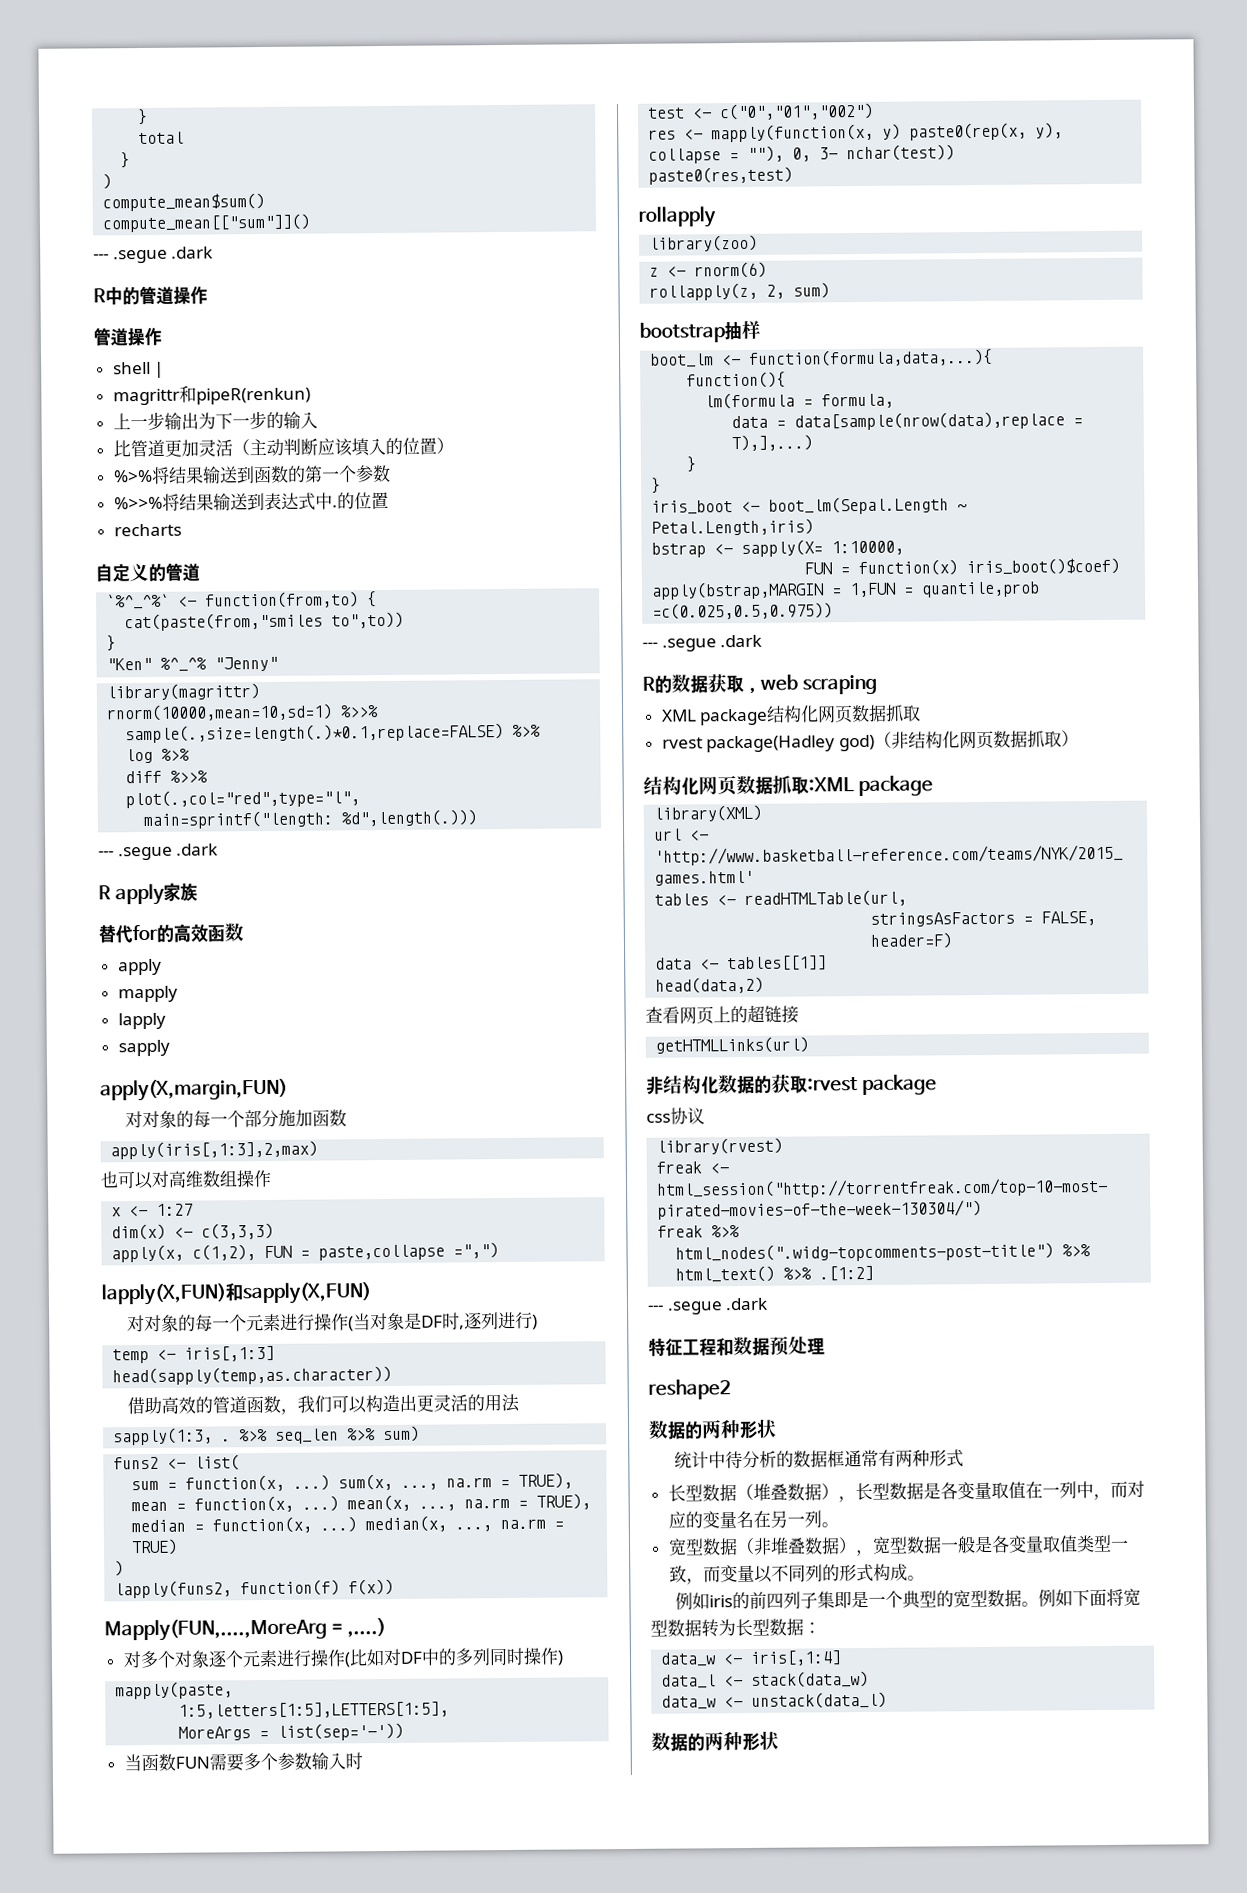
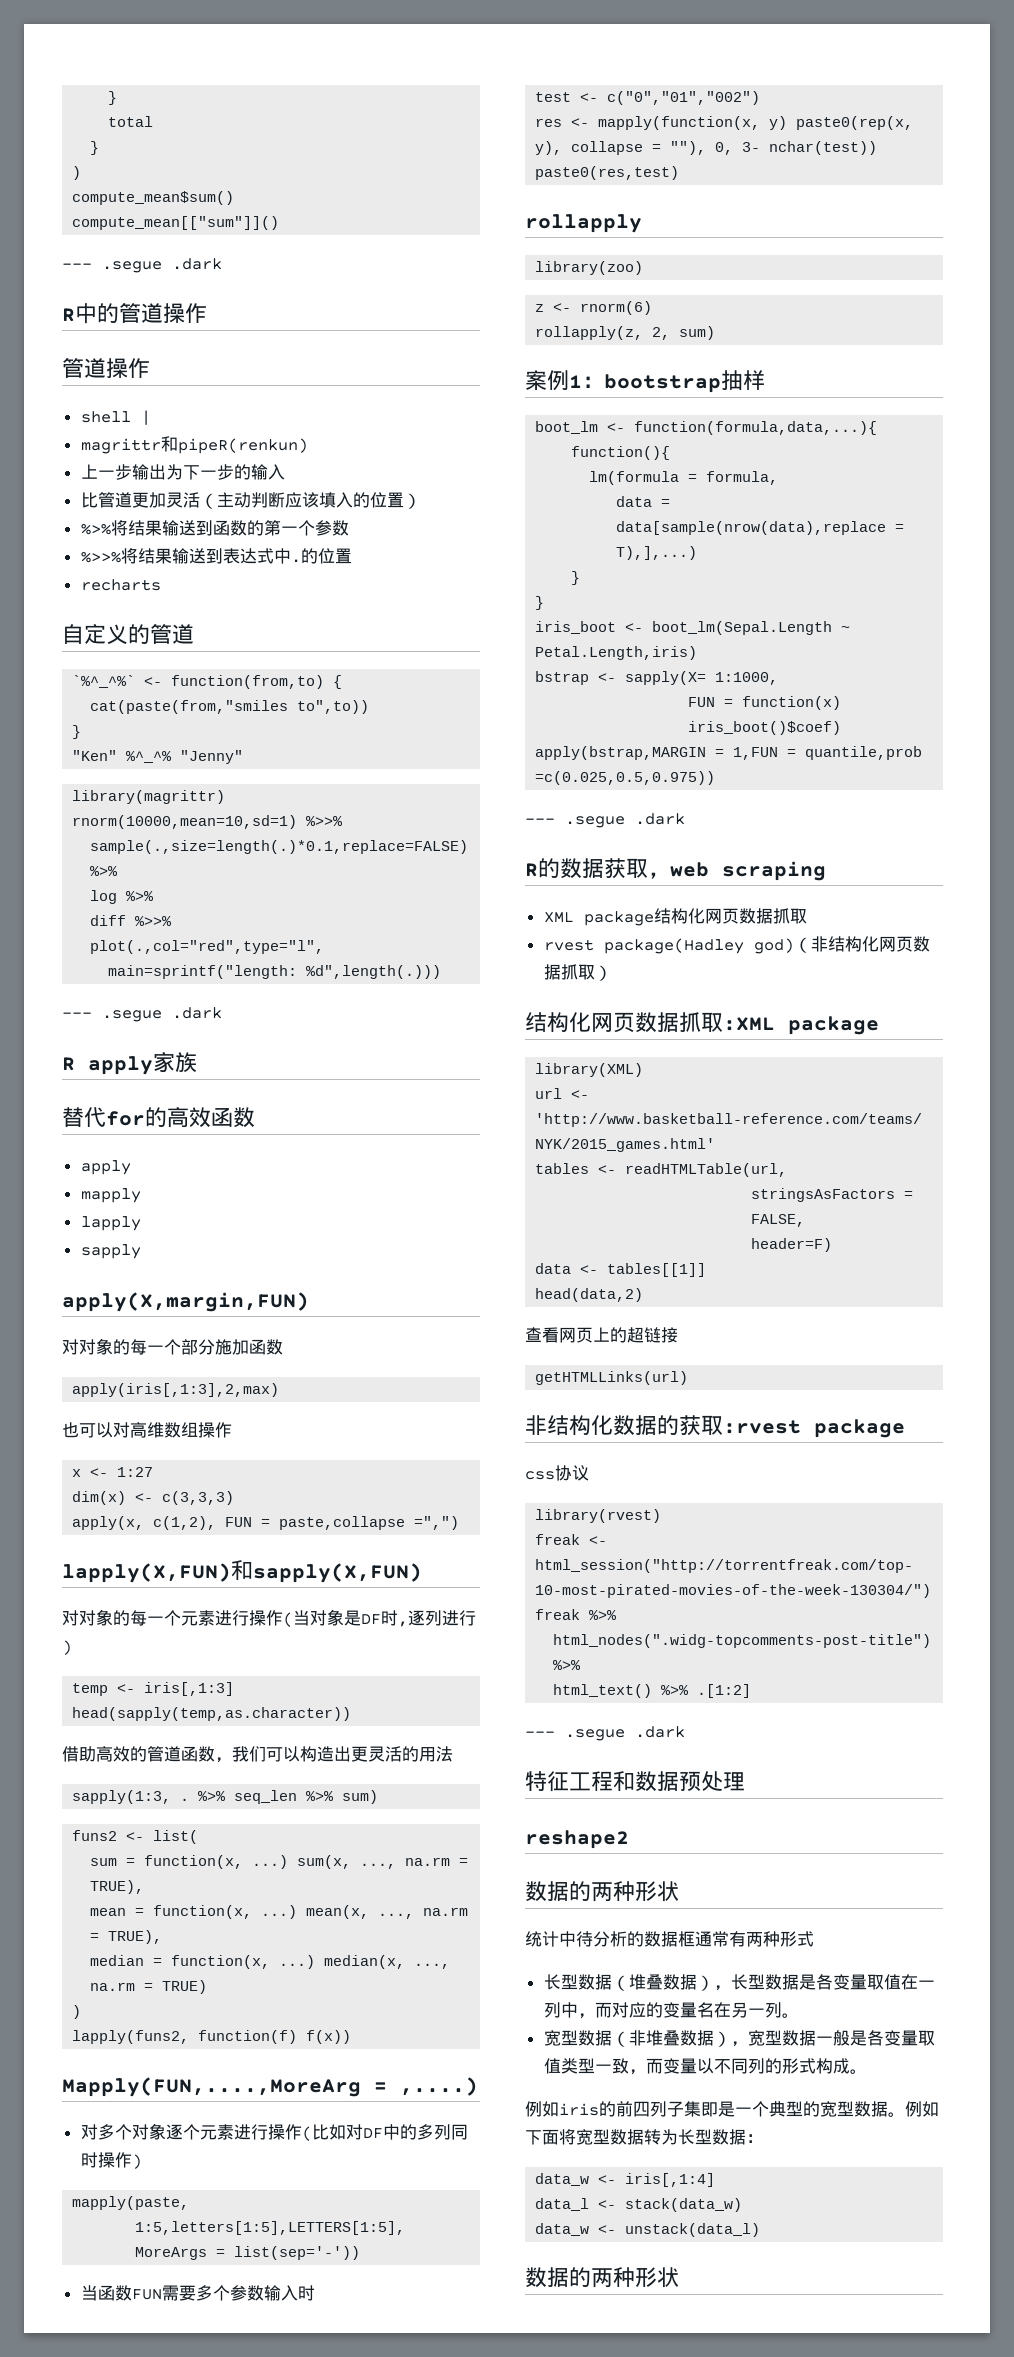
- bootstrap抽样
+ 案例1：bootstrap抽样
- bstrap <- sapply(X= 1:10000,
+ bstrap <- sapply(X= 1:1000,

